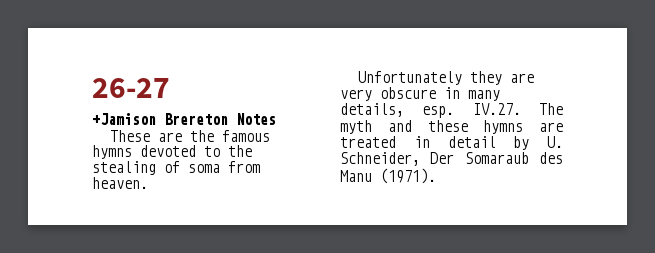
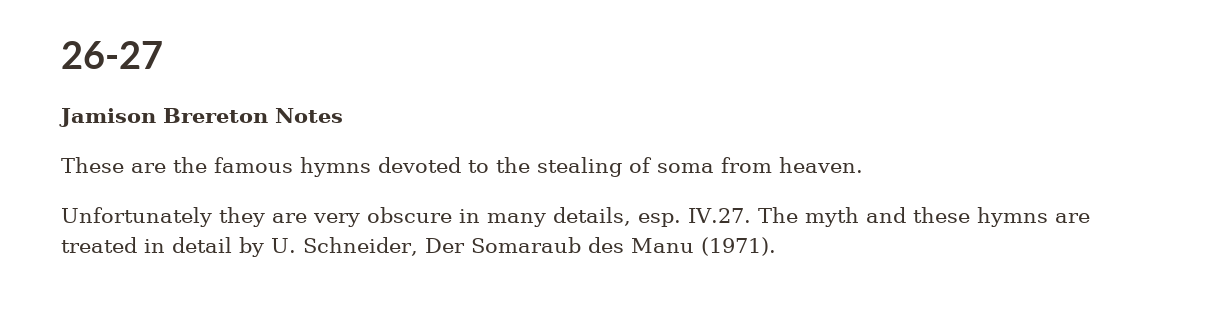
- +Jamison Brereton Notes
+ Jamison Brereton Notes

